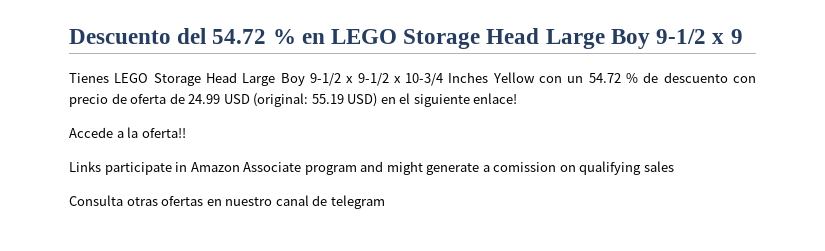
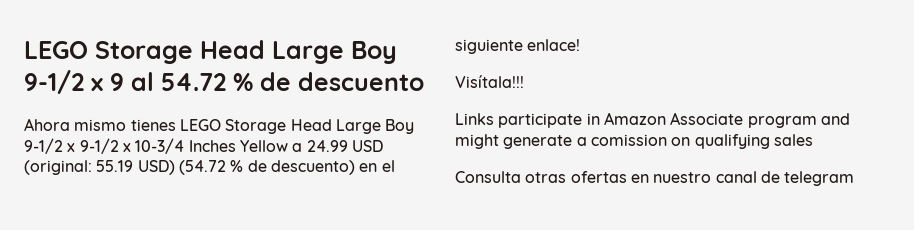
- Descuento del 54.72 % en LEGO Storage Head Large Boy 9-1/2 x 9
- Tienes LEGO Storage Head Large Boy 9-1/2 x 9-1/2 x 10-3/4 Inches Yellow con un 54.72 % de descuento con precio de oferta de 24.99 USD (original: 55.19 USD) en el siguiente enlace!
+ LEGO Storage Head Large Boy 9-1/2 x 9 al 54.72 % de descuento
+ Ahora mismo tienes LEGO Storage Head Large Boy 9-1/2 x 9-1/2 x 10-3/4 Inches Yellow a 24.99 USD (original: 55.19 USD) (54.72 % de descuento) en el siguiente enlace!
- Accede a la oferta!!
+ Visítala!!!

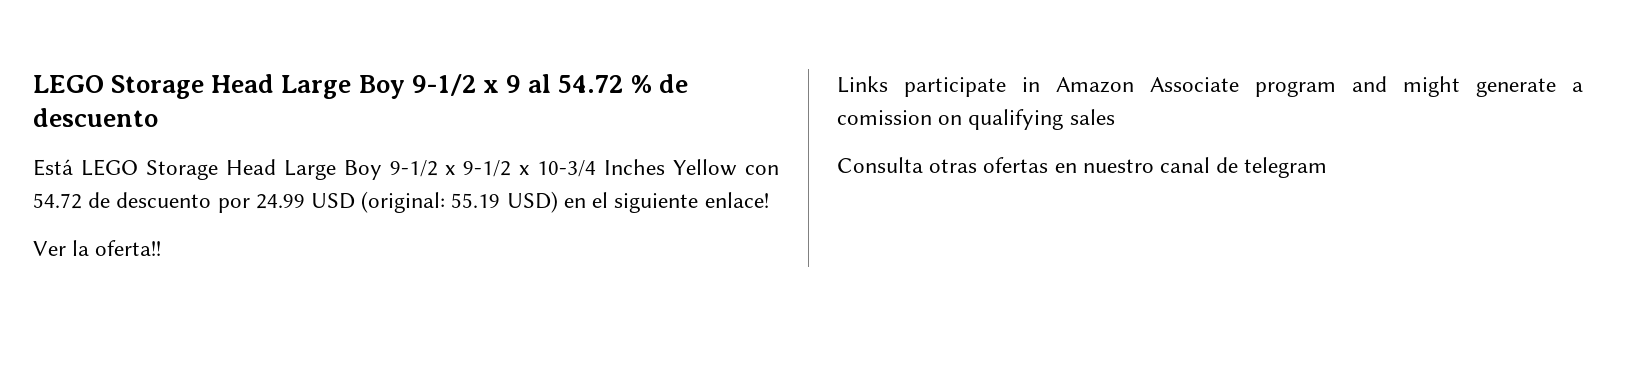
- Ahora mismo tienes LEGO Storage Head Large Boy 9-1/2 x 9-1/2 x 10-3/4 Inches Yellow a 24.99 USD (original: 55.19 USD) (54.72 % de descuento) en el siguiente enlace!
+ Está LEGO Storage Head Large Boy 9-1/2 x 9-1/2 x 10-3/4 Inches Yellow con 54.72 de descuento por 24.99 USD (original: 55.19 USD) en el siguiente enlace!
- Visítala!!!
+ Ver la oferta!!

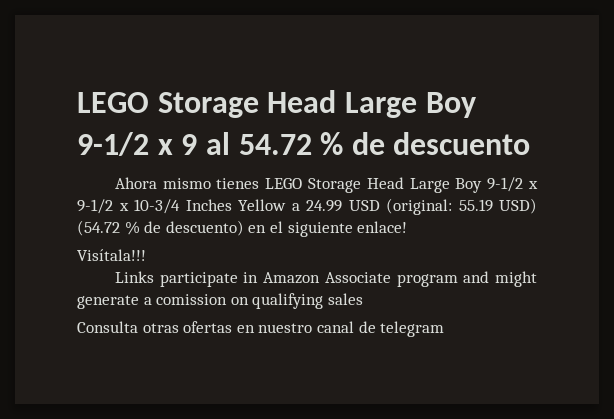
- Está LEGO Storage Head Large Boy 9-1/2 x 9-1/2 x 10-3/4 Inches Yellow con 54.72 de descuento por 24.99 USD (original: 55.19 USD) en el siguiente enlace!
+ Ahora mismo tienes LEGO Storage Head Large Boy 9-1/2 x 9-1/2 x 10-3/4 Inches Yellow a 24.99 USD (original: 55.19 USD) (54.72 % de descuento) en el siguiente enlace!
- Ver la oferta!!
+ Visítala!!!

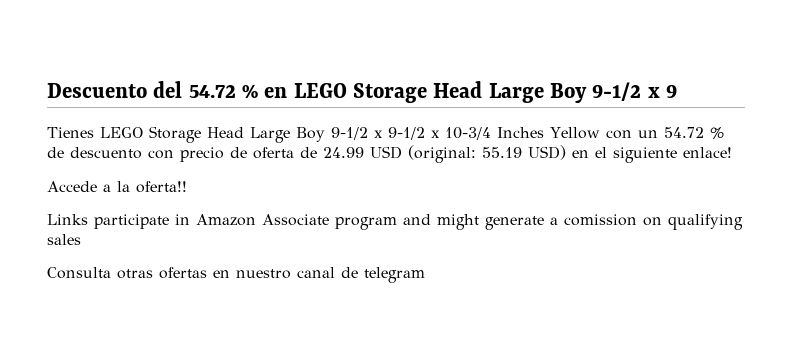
- LEGO Storage Head Large Boy 9-1/2 x 9 al 54.72 % de descuento
- Ahora mismo tienes LEGO Storage Head Large Boy 9-1/2 x 9-1/2 x 10-3/4 Inches Yellow a 24.99 USD (original: 55.19 USD) (54.72 % de descuento) en el siguiente enlace!
+ Descuento del 54.72 % en LEGO Storage Head Large Boy 9-1/2 x 9
+ Tienes LEGO Storage Head Large Boy 9-1/2 x 9-1/2 x 10-3/4 Inches Yellow con un 54.72 % de descuento con precio de oferta de 24.99 USD (original: 55.19 USD) en el siguiente enlace!
- Visítala!!!
+ Accede a la oferta!!

